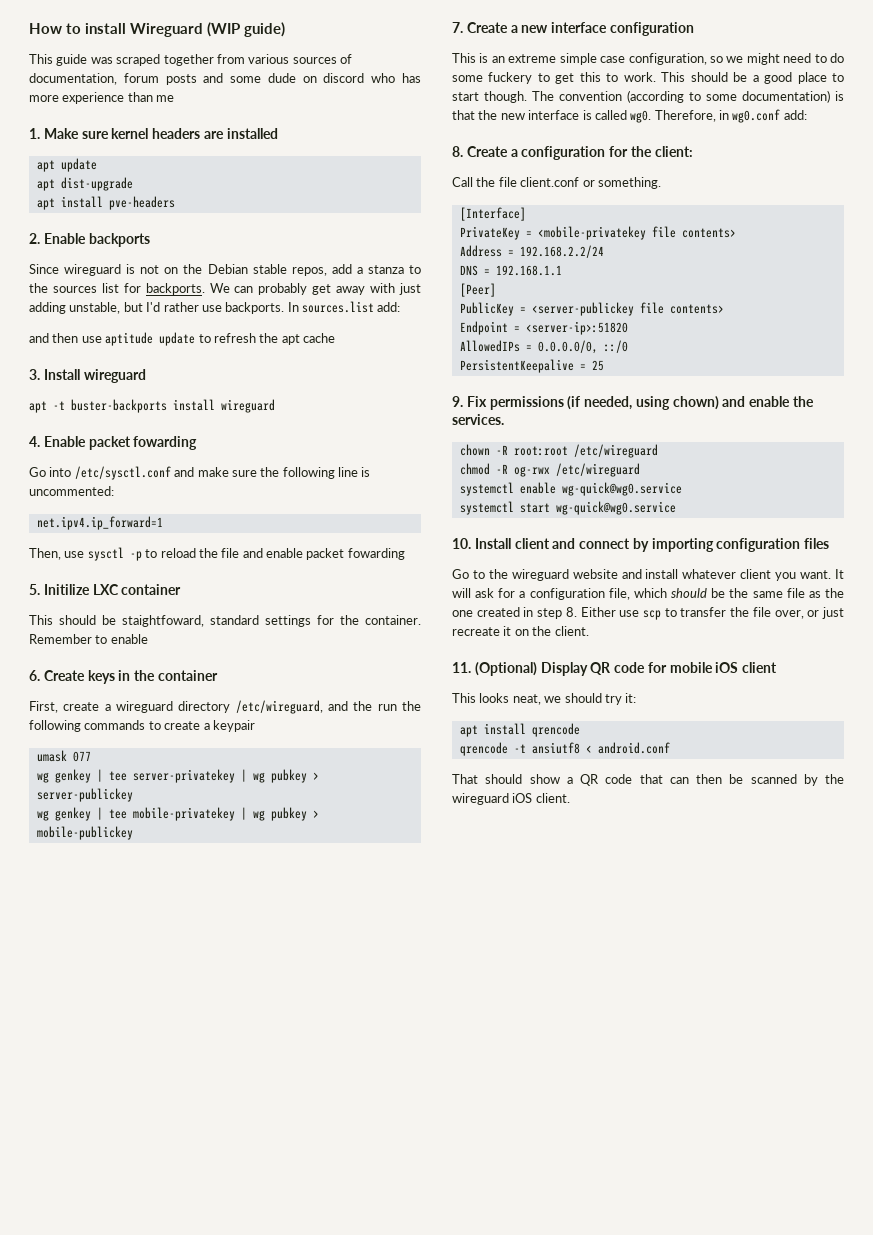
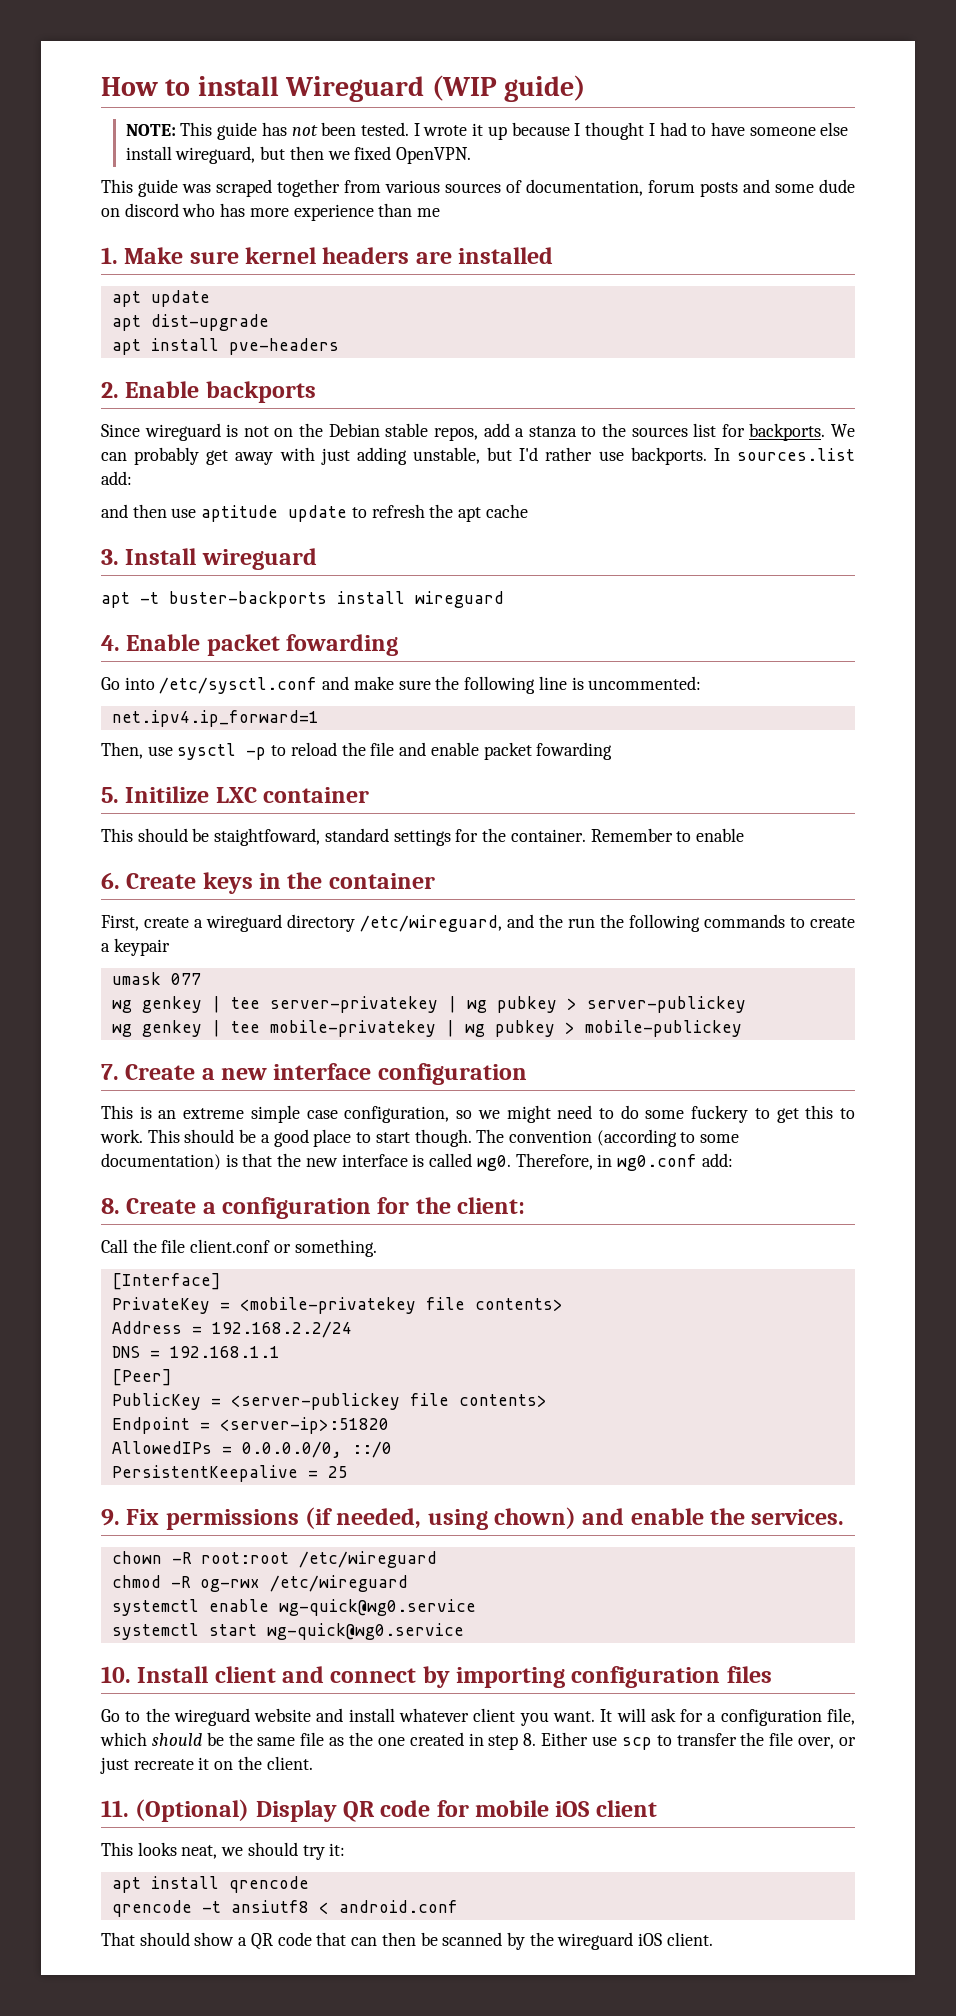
+ NOTE: This guide has not been tested. I wrote it up because I thought I had to have someone else install wireguard, but then we fixed OpenVPN.

